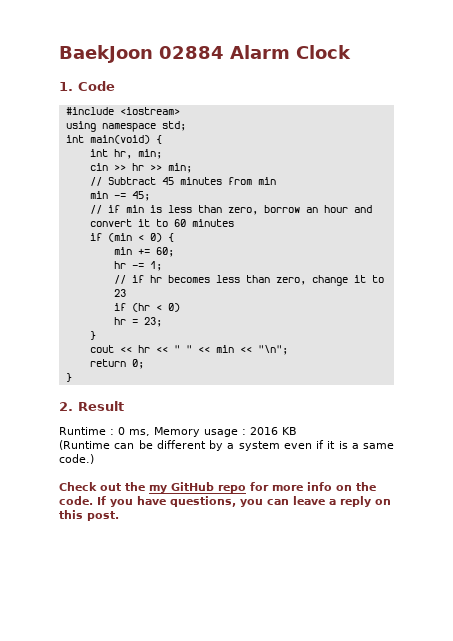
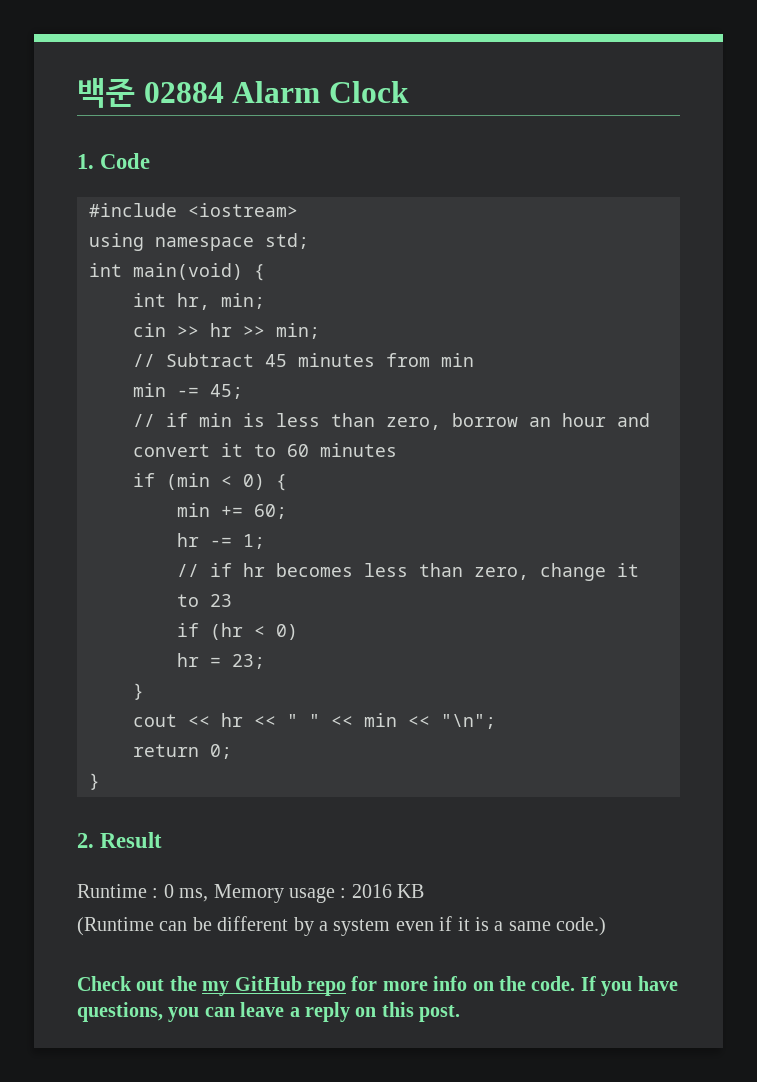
- BaekJoon 02884 Alarm Clock
+ 백준 02884 Alarm Clock

